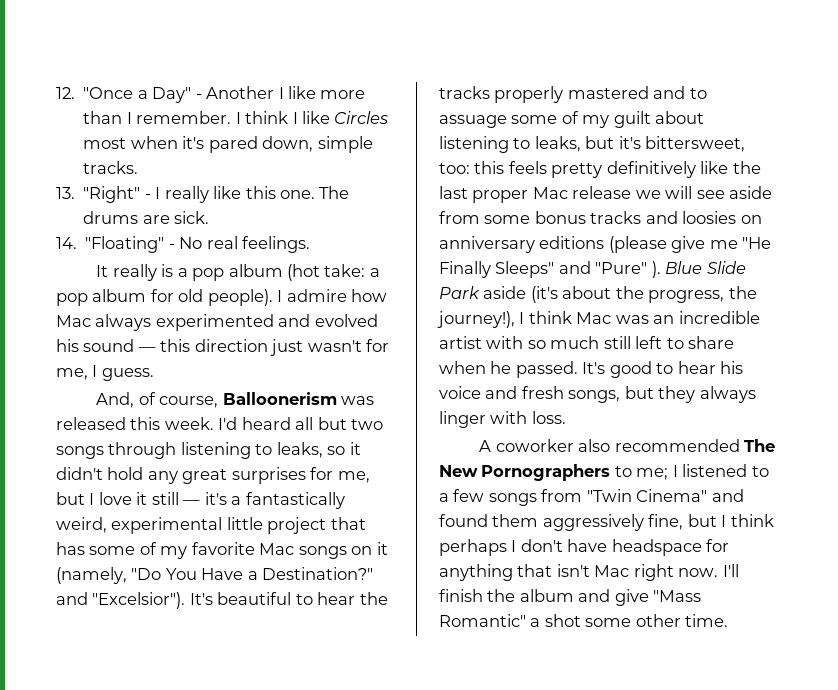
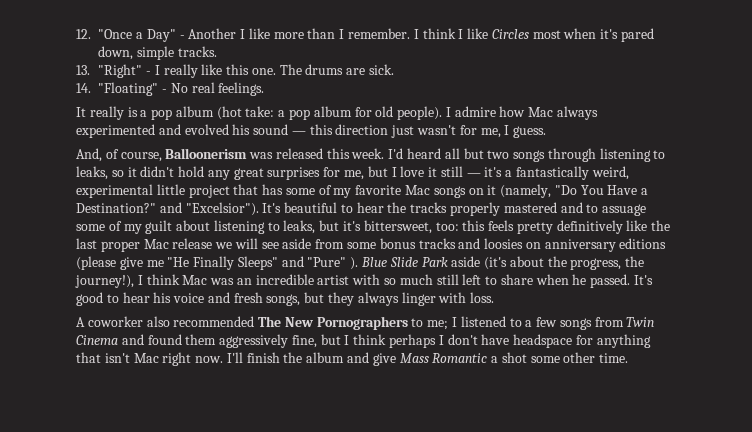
- A coworker also recommended The New Pornographers to me; I listened to a few songs from "Twin Cinema" and found them aggressively fine, but I think perhaps I don't have headspace for anything that isn't Mac right now.
+ A coworker also recommended The New Pornographers to me; I listened to a few songs from Twin Cinema and found them aggressively fine, but I think perhaps I don't have headspace for anything that isn't Mac right now.
- I'll finish the album and give "Mass Romantic" a shot some other time.
+ I'll finish the album and give Mass Romantic a shot some other time.

